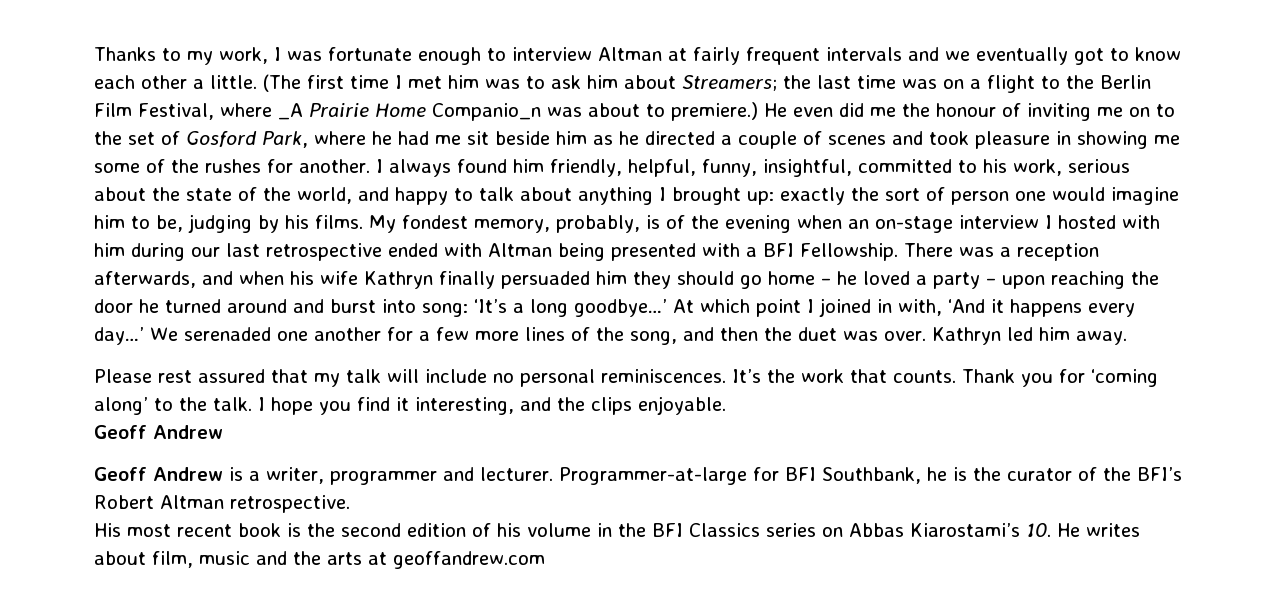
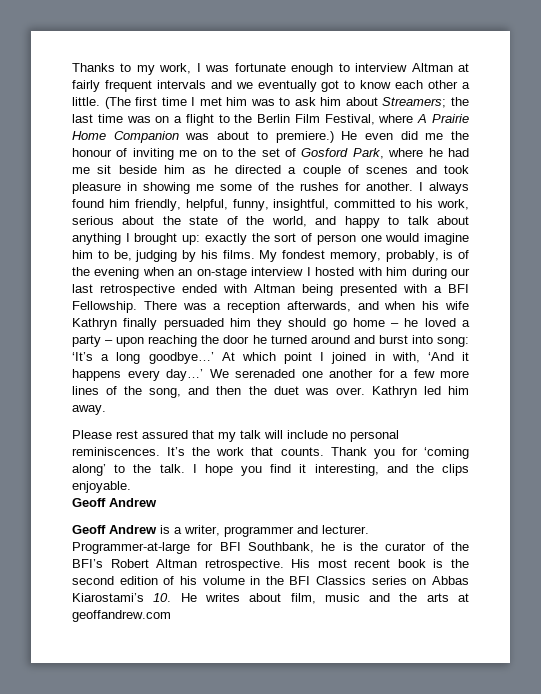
- (The first time I met him was to ask him about Streamers; the last time was on a flight to the Berlin Film Festival, where _A Prairie Home Companio_n was about to premiere.)
+ (The first time I met him was to ask him about Streamers; the last time was on a flight to the Berlin Film Festival, where A Prairie Home Companion was about to premiere.)
- Programmer-at-large for BFI Southbank, he is the curator of the BFI’s Robert Altman retrospective.
- His most recent book is the second edition of his volume in the BFI Classics series on Abbas Kiarostami’s 10. He writes about film, music and the arts at geoffandrew.com
+ Programmer-at-large for BFI Southbank, he is the curator of the BFI’s Robert Altman retrospective. His most recent book is the second edition of his volume in the BFI Classics series on Abbas Kiarostami’s 10. He writes about film, music and the arts at geoffandrew.com

